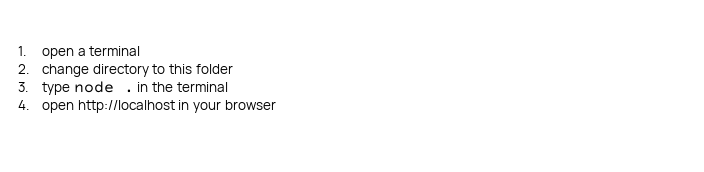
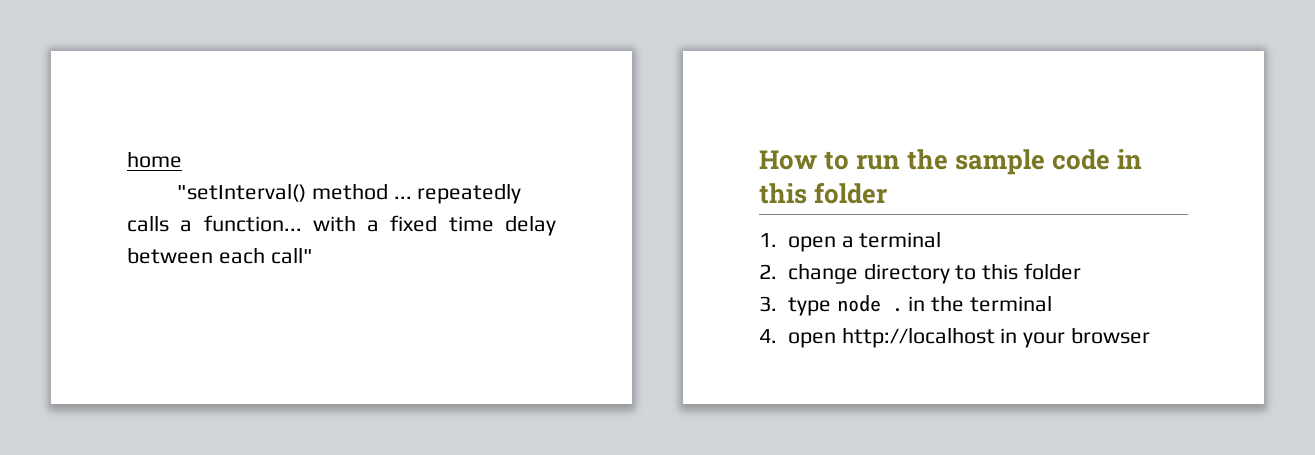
+ home
+ "setInterval() method ... repeatedly calls a function... with a fixed time delay between each call"
+ How to run the sample code in this folder

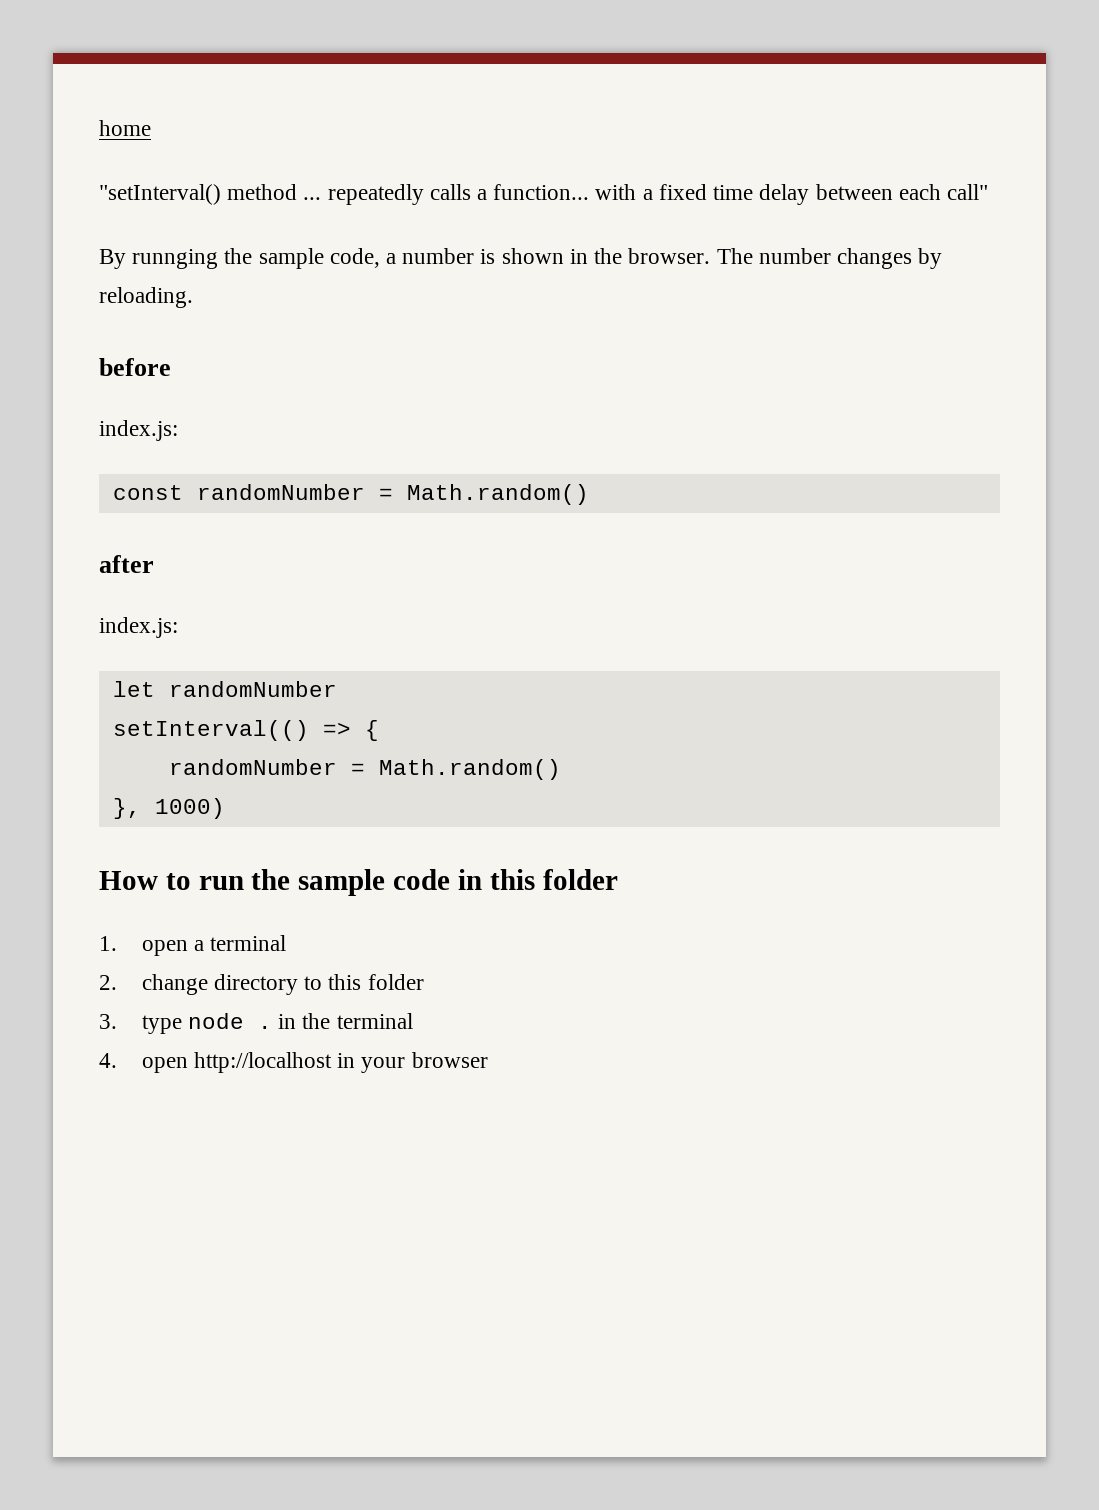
+ By runnging the sample code, a number is shown in the browser. The number changes by reloading.
+ before
+ index.js:
+ const randomNumber = Math.random()
+ after
+ index.js:
+ let randomNumber
+ setInterval(() => {
+ randomNumber = Math.random()
+ }, 1000)

